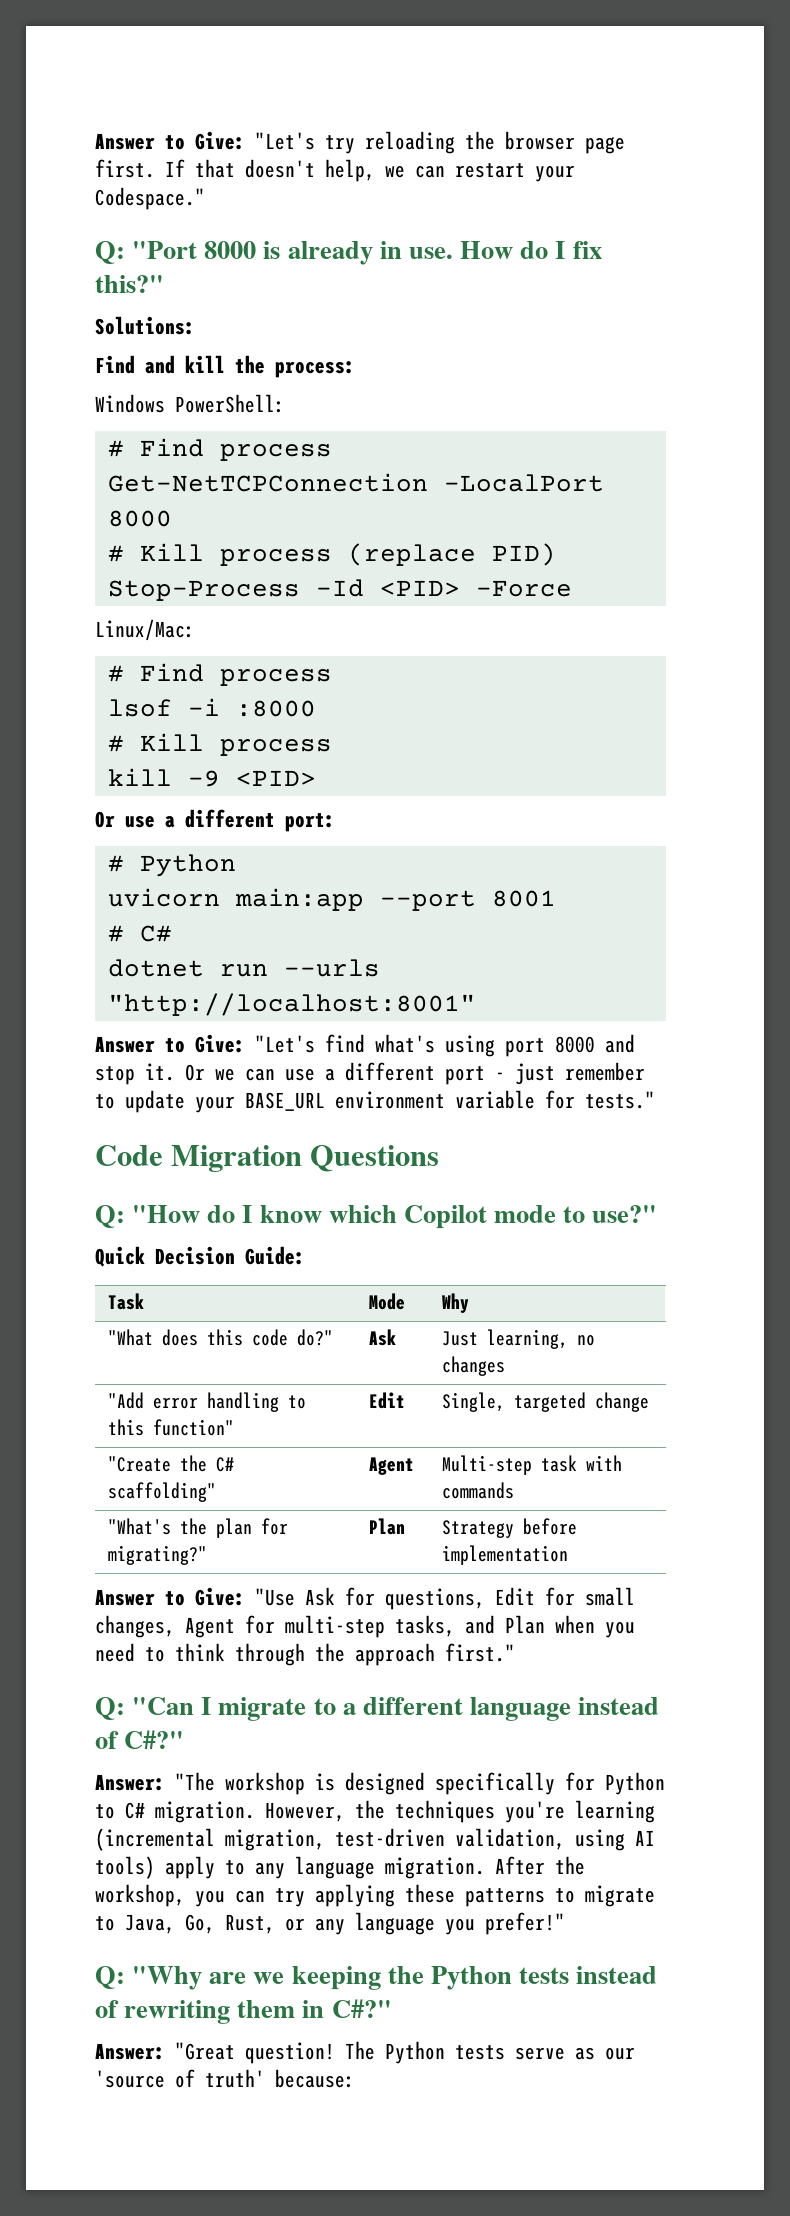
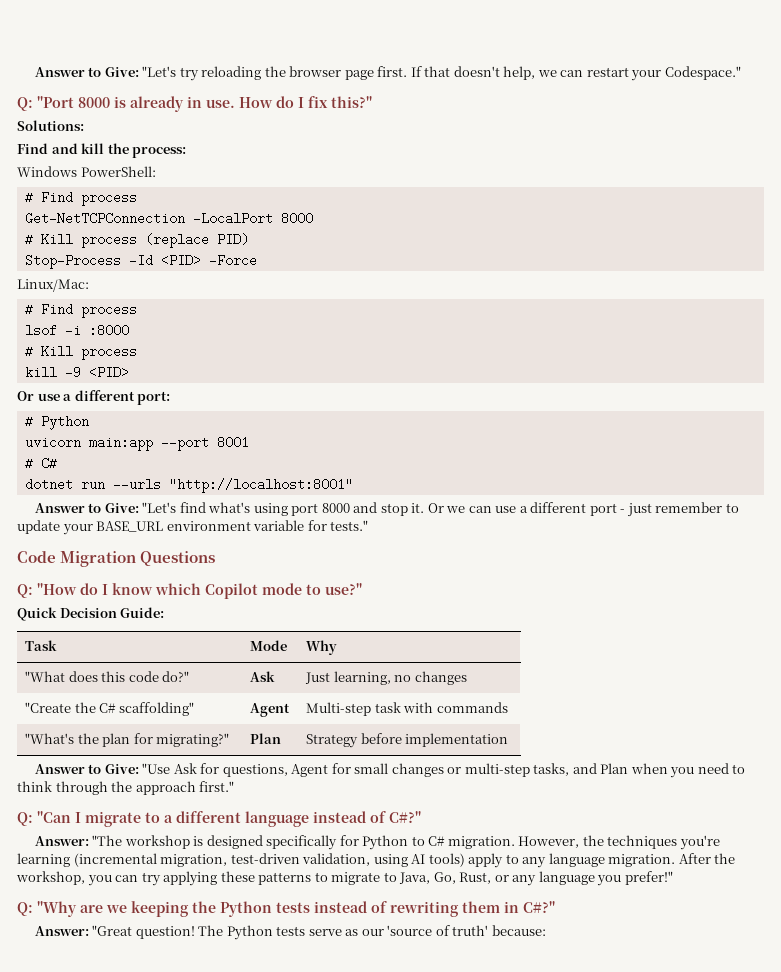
- "Add error handling to this function" | Edit | Single, targeted change
- Answer to Give: "Use Ask for questions, Edit for small changes, Agent for multi-step tasks, and Plan when you need to think through the approach first."
+ Answer to Give: "Use Ask for questions, Agent for small changes or multi-step tasks, and Plan when you need to think through the approach first."

